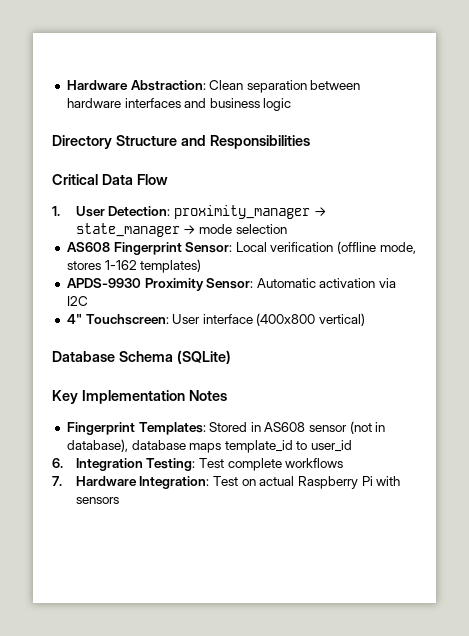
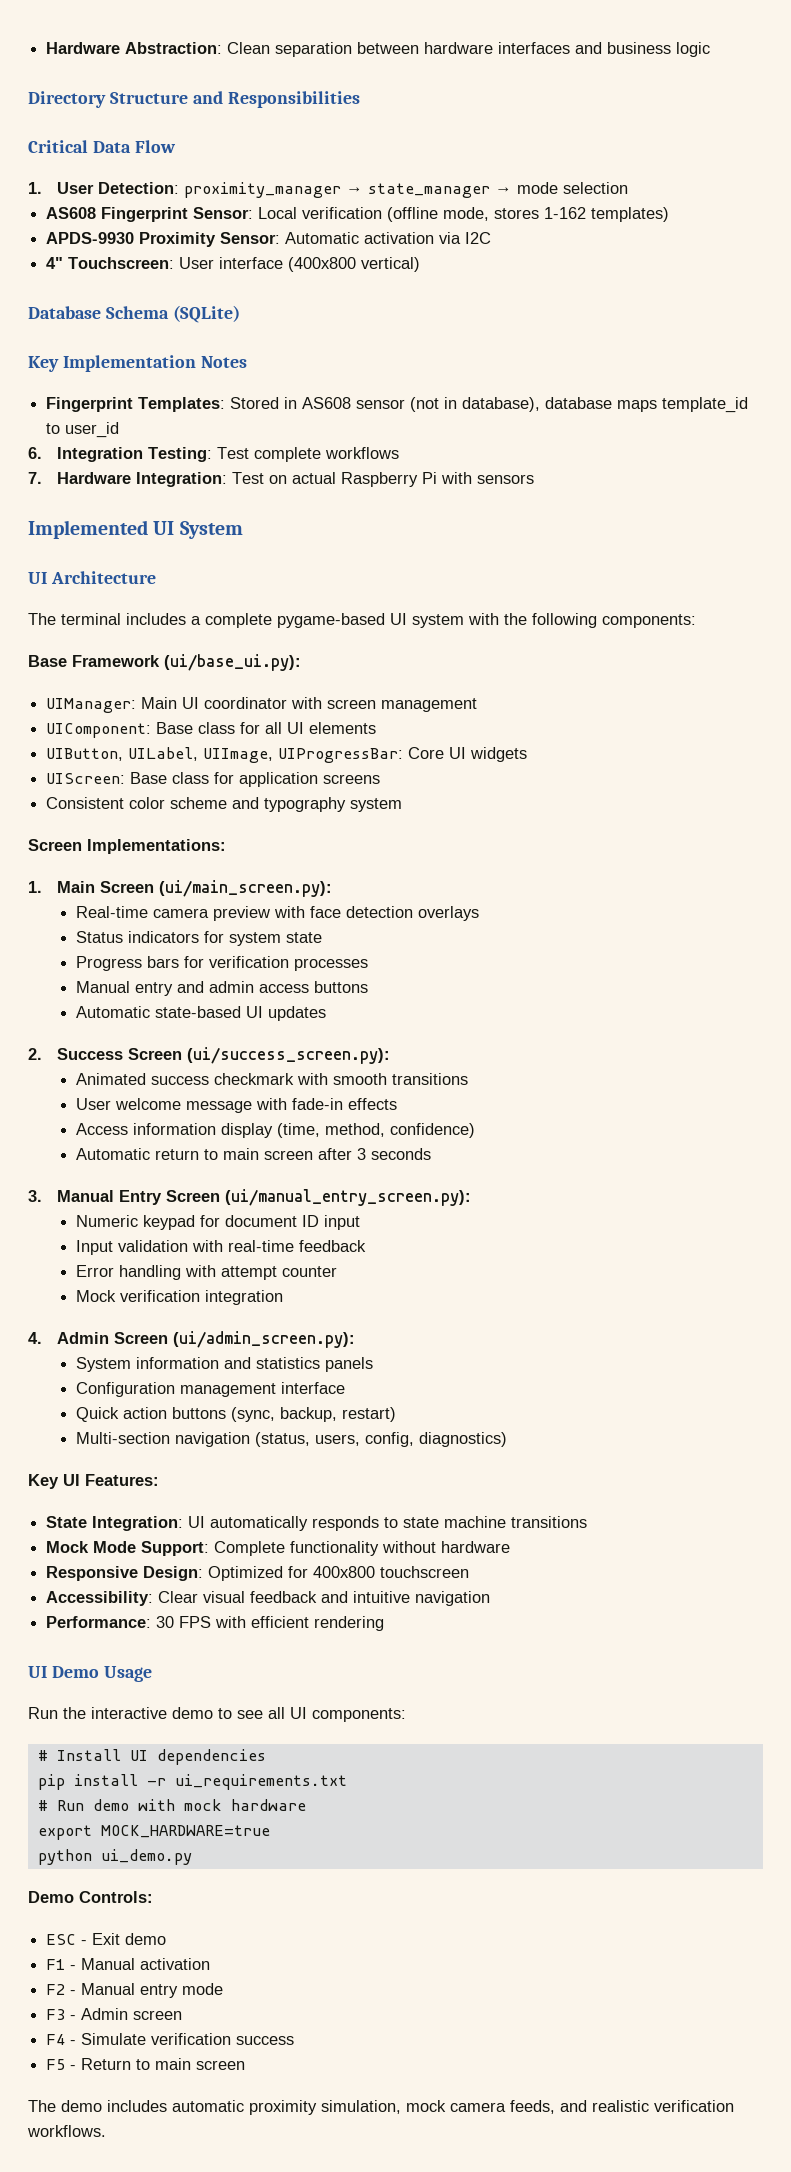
+ Implemented UI System
+ UI Architecture
+ The terminal includes a complete pygame-based UI system with the following components:
+ Base Framework (ui/base_ui.py):
+ UIManager: Main UI coordinator with screen management
+ UIComponent: Base class for all UI elements
+ UIButton, UILabel, UIImage, UIProgressBar: Core UI widgets
+ UIScreen: Base class for application screens
+ Consistent color scheme and typography system
+ Screen Implementations:
+ 1. Main Screen (ui/main_screen.py):
+ Real-time camera preview with face detection overlays
+ Status indicators for system state
+ Progress bars for verification processes
+ Manual entry and admin access buttons
+ Automatic state-based UI updates
+ 2. Success Screen (ui/success_screen.py):
+ Animated success checkmark with smooth transitions
+ User welcome message with fade-in effects
+ Access information display (time, method, confidence)
+ Automatic return to main screen after 3 seconds
+ 3. Manual Entry Screen (ui/manual_entry_screen.py):
+ Numeric keypad for document ID input
+ Input validation with real-time feedback
+ Error handling with attempt counter
+ Mock verification integration
+ 4. Admin Screen (ui/admin_screen.py):
+ System information and statistics panels
+ Configuration management interface
+ Quick action buttons (sync, backup, restart)
+ Multi-section navigation (status, users, config, diagnostics)
+ Key UI Features:
+ State Integration: UI automatically responds to state machine transitions
+ Mock Mode Support: Complete functionality without hardware
+ Responsive Design: Optimized for 400x800 touchscreen
+ Accessibility: Clear visual feedback and intuitive navigation
+ Performance: 30 FPS with efficient rendering
+ UI Demo Usage
+ Run the interactive demo to see all UI components:
+ # Install UI dependencies
+ pip install -r ui_requirements.txt
+ # Run demo with mock hardware
+ export MOCK_HARDWARE=true
+ python ui_demo.py
+ Demo Controls:
+ ESC - Exit demo
+ F1 - Manual activation
+ F2 - Manual entry mode
+ F3 - Admin screen
+ F4 - Simulate verification success
+ F5 - Return to main screen
+ The demo includes automatic proximity simulation, mock camera feeds, and realistic verification workflows.

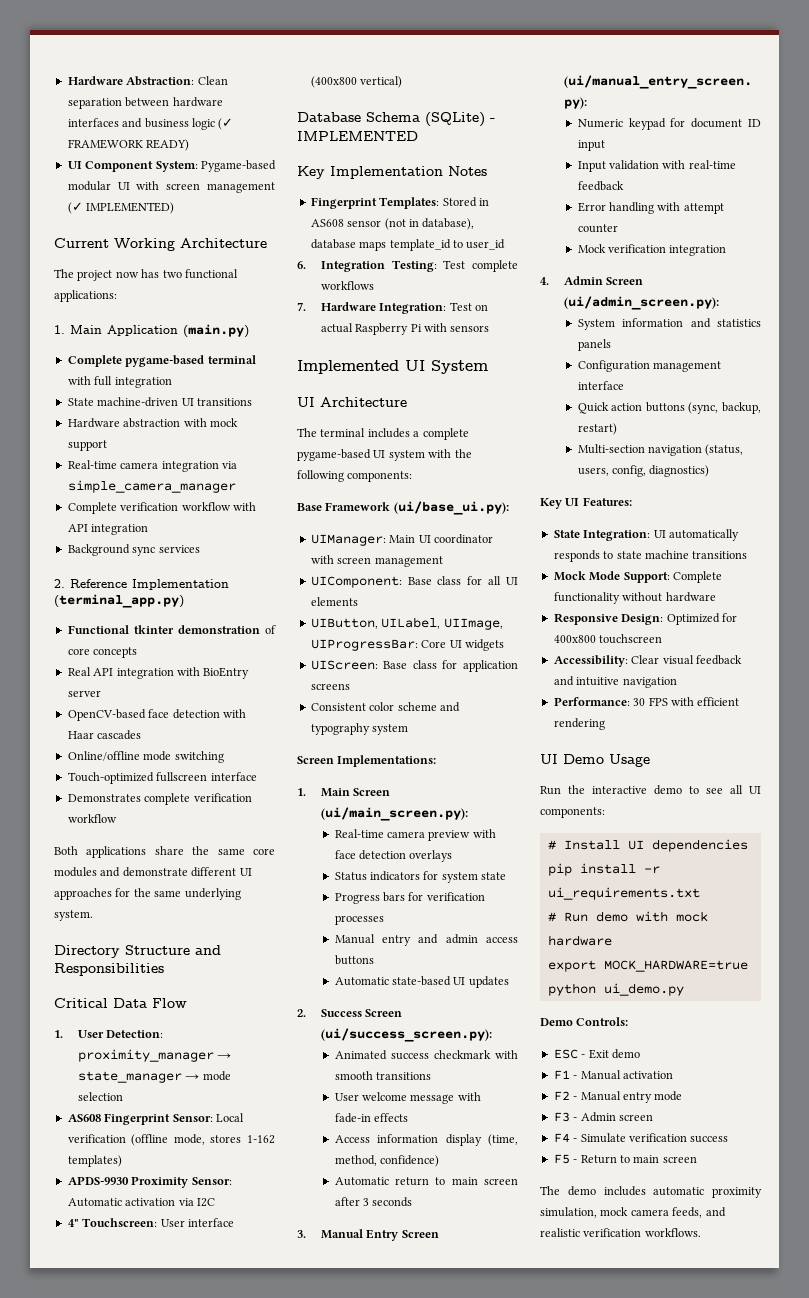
- Hardware Abstraction: Clean separation between hardware interfaces and business logic
+ Hardware Abstraction: Clean separation between hardware interfaces and business logic (✓ FRAMEWORK READY)
+ UI Component System: Pygame-based modular UI with screen management (✓ IMPLEMENTED)
+ Current Working Architecture
+ The project now has two functional applications:
+ 1. Main Application (main.py)
+ Complete pygame-based terminal with full integration
+ State machine-driven UI transitions
+ Hardware abstraction with mock support
+ Real-time camera integration via simple_camera_manager
+ Complete verification workflow with API integration
+ Background sync services
+ 2. Reference Implementation (terminal_app.py)
+ Functional tkinter demonstration of core concepts
+ Real API integration with BioEntry server
+ OpenCV-based face detection with Haar cascades
+ Online/offline mode switching
+ Touch-optimized fullscreen interface
+ Demonstrates complete verification workflow
+ Both applications share the same core modules and demonstrate different UI approaches for the same underlying system.
- Database Schema (SQLite)
+ Database Schema (SQLite) - IMPLEMENTED

